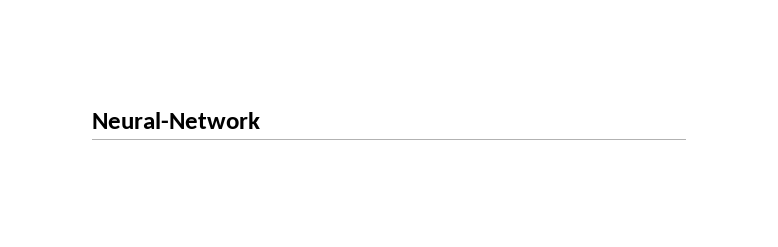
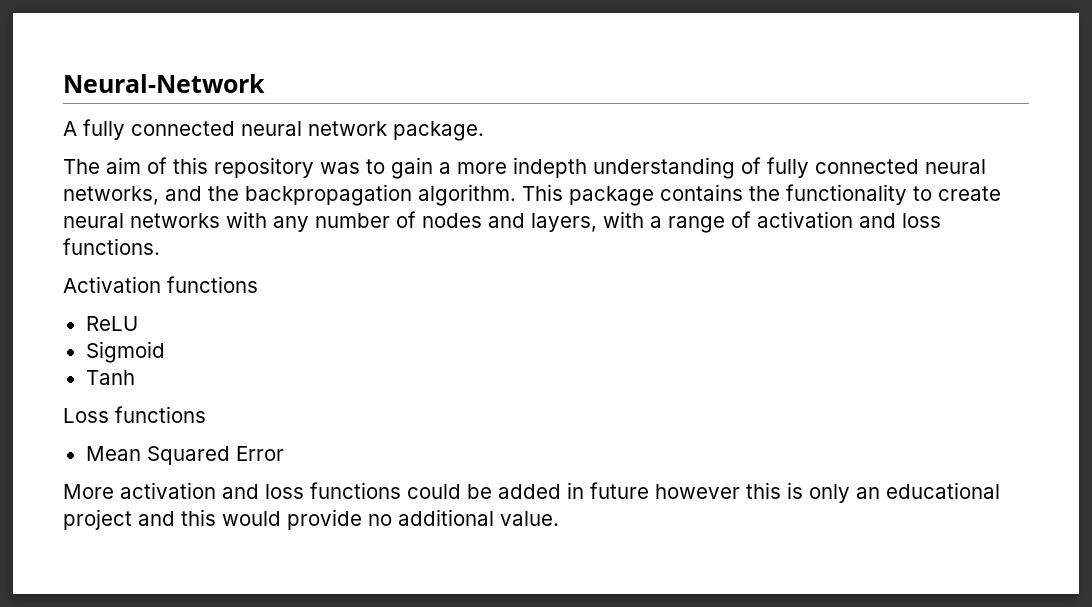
+ A fully connected neural network package.
+ The aim of this repository was to gain a more indepth understanding of fully connected neural networks, and the backpropagation algorithm. This package contains the functionality to create neural networks with any number of nodes and layers, with a range of activation and loss functions.
+ Activation functions
+ ReLU
+ Sigmoid
+ Tanh
+ Loss functions
+ Mean Squared Error
+ More activation and loss functions could be added in future however this is only an educational project and this would provide no additional value.

